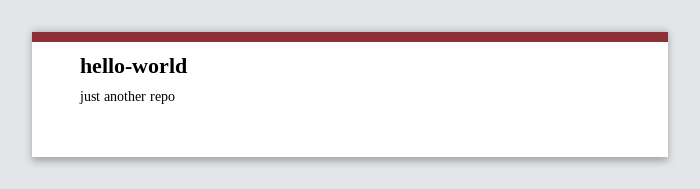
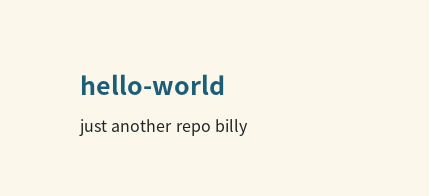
- just another repo
+ just another repo billy

